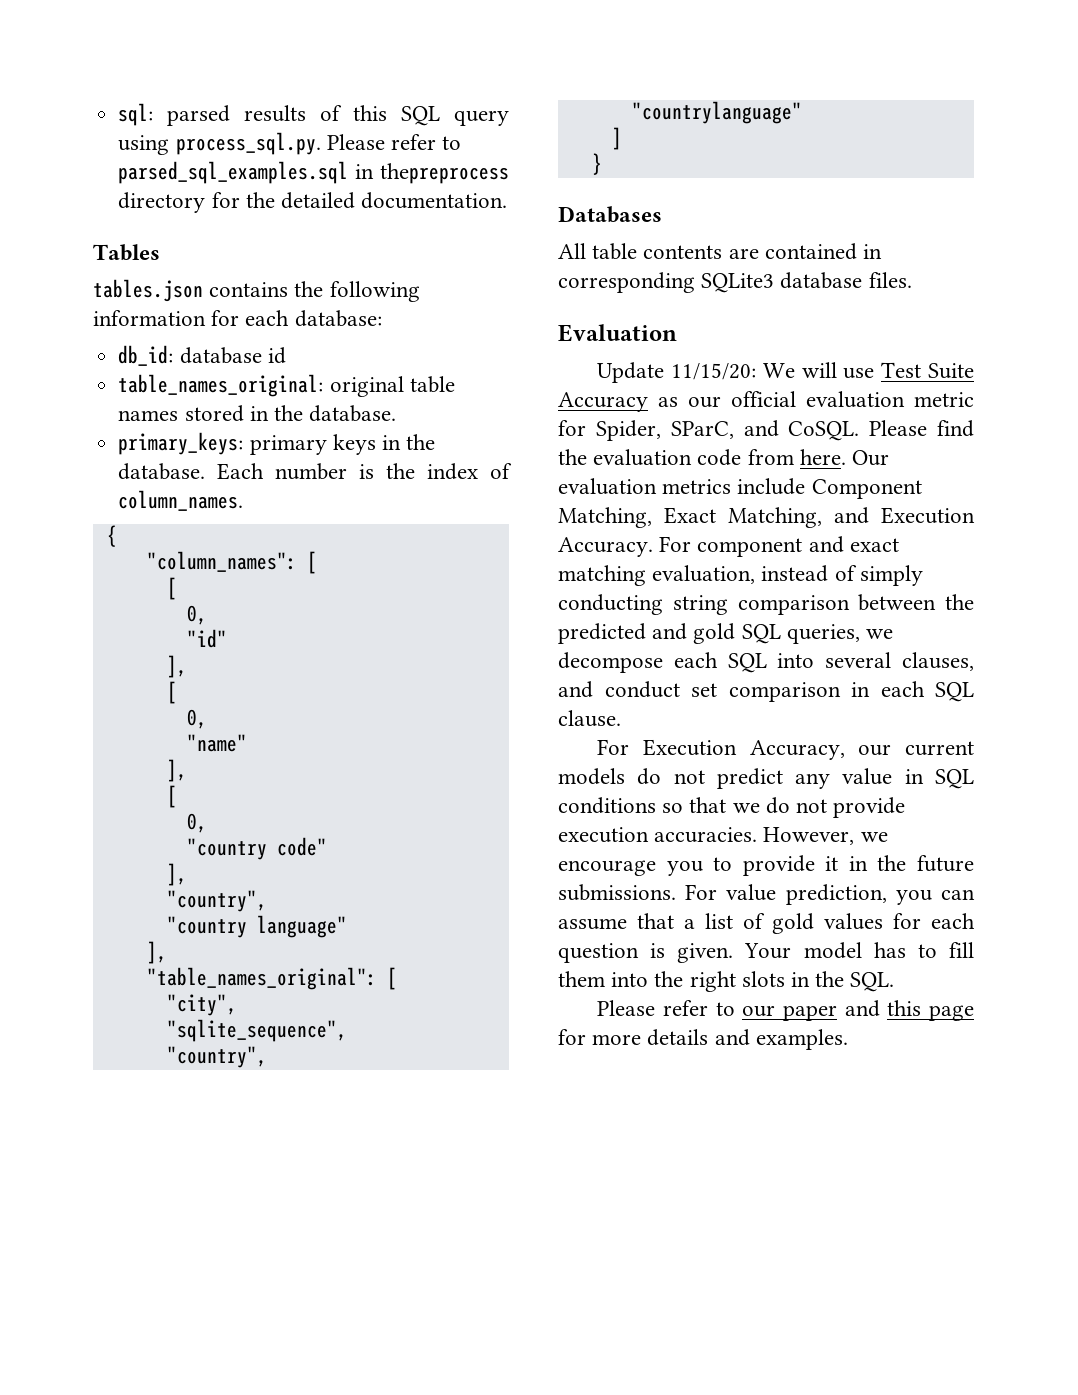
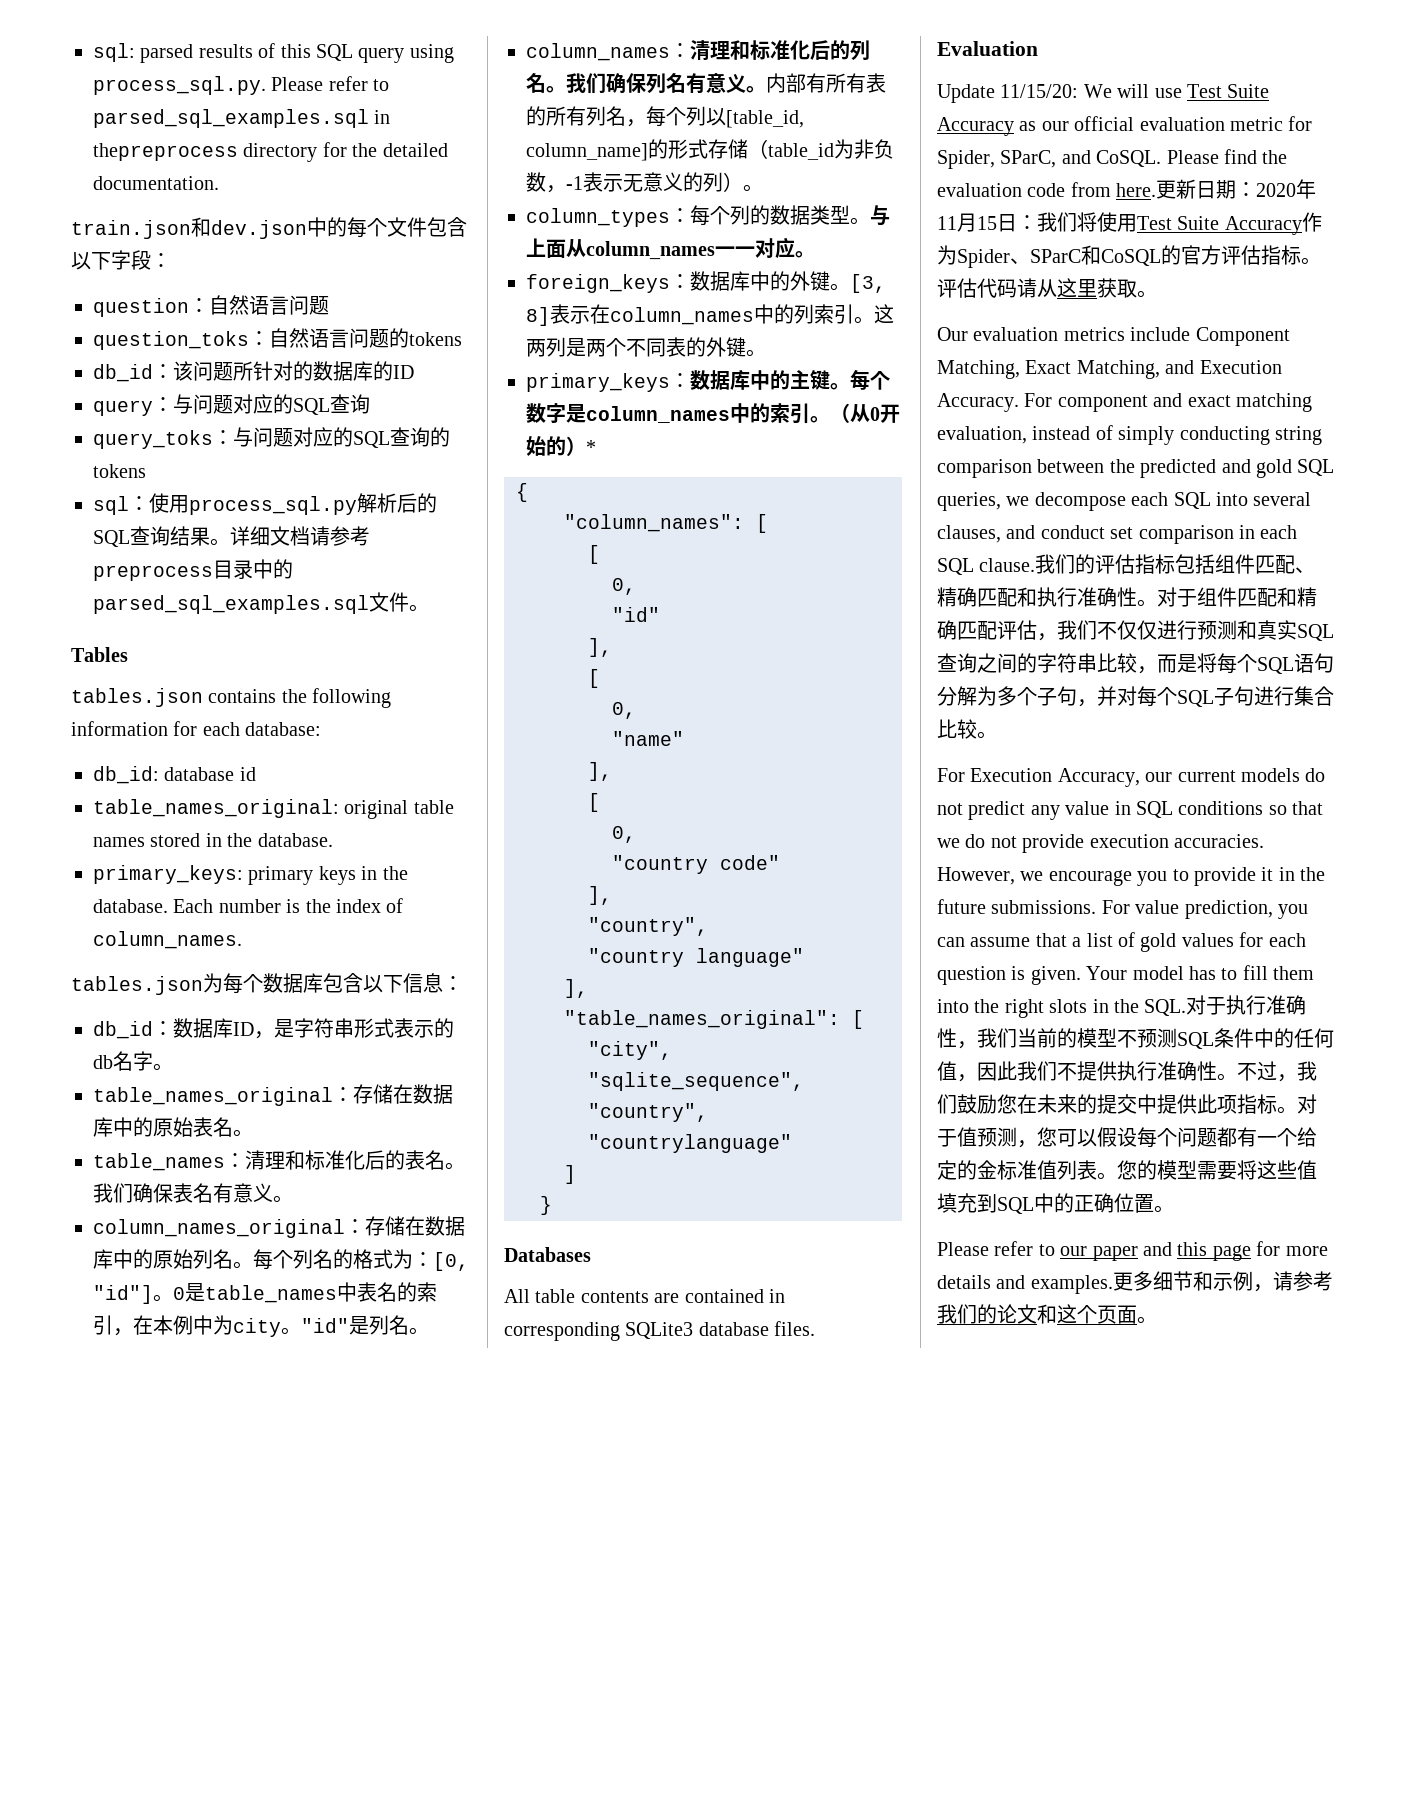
+ train.json和dev.json中的每个文件包含以下字段：
+ question：自然语言问题
+ question_toks：自然语言问题的tokens
+ db_id：该问题所针对的数据库的ID
+ query：与问题对应的SQL查询
+ query_toks：与问题对应的SQL查询的tokens
+ sql：使用process_sql.py解析后的SQL查询结果。详细文档请参考preprocess目录中的parsed_sql_examples.sql文件。
+ tables.json为每个数据库包含以下信息：
+ db_id：数据库ID，是字符串形式表示的db名字。
+ table_names_original：存储在数据库中的原始表名。
+ table_names：清理和标准化后的表名。我们确保表名有意义。
+ column_names_original：存储在数据库中的原始列名。每个列名的格式为：[0, "id"]。0是table_names中表名的索引，在本例中为city。"id"是列名。
+ column_names：清理和标准化后的列名。我们确保列名有意义。内部有所有表的所有列名，每个列以[table_id, column_name]的形式存储（table_id为非负数，-1表示无意义的列）。
+ column_types：每个列的数据类型。与上面从column_names一一对应。
+ foreign_keys：数据库中的外键。[3, 8]表示在column_names中的列索引。这两列是两个不同表的外键。
+ primary_keys：数据库中的主键。每个数字是column_names中的索引。（从0开始的）*
- Please find the evaluation code from here. Our evaluation metrics include Component Matching, Exact Matching, and Execution Accuracy.
+ Please find the evaluation code from here.更新日期：2020年11月15日：我们将使用Test Suite Accuracy作为Spider、SParC和CoSQL的官方评估指标。评估代码请从这里获取。
+ Our evaluation metrics include Component Matching, Exact Matching, and Execution Accuracy.
+ 我们的评估指标包括组件匹配、精确匹配和执行准确性。对于组件匹配和精确匹配评估，我们不仅仅进行预测和真实SQL查询之间的字符串比较，而是将每个SQL语句分解为多个子句，并对每个SQL子句进行集合比较。
- Your model has to fill them into the right slots in the SQL.
+ Your model has to fill them into the right slots in the SQL.对于执行准确性，我们当前的模型不预测SQL条件中的任何值，因此我们不提供执行准确性。不过，我们鼓励您在未来的提交中提供此项指标。对于值预测，您可以假设每个问题都有一个给定的金标准值列表。您的模型需要将这些值填充到SQL中的正确位置。
+ 更多细节和示例，请参考我们的论文和这个页面。

